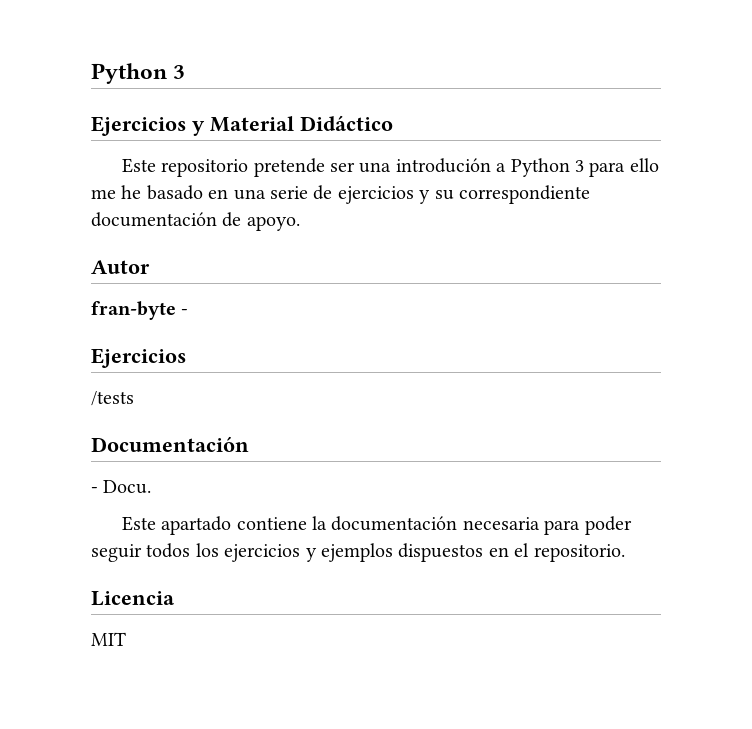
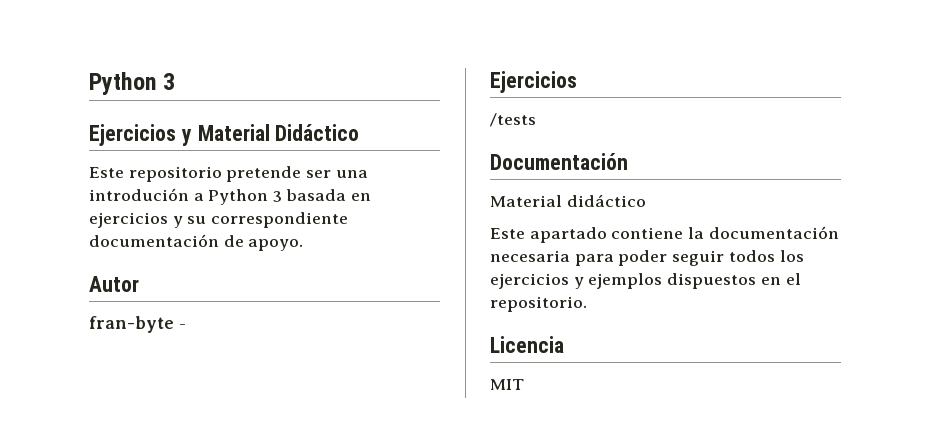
- Este repositorio pretende ser una introdución a Python 3 para ello me he basado en una serie de ejercicios y su correspondiente documentación de apoyo.
+ Este repositorio pretende ser una introdución a Python 3 basada en ejercicios y su correspondiente documentación de apoyo.
- - Docu.
+ Material didáctico

